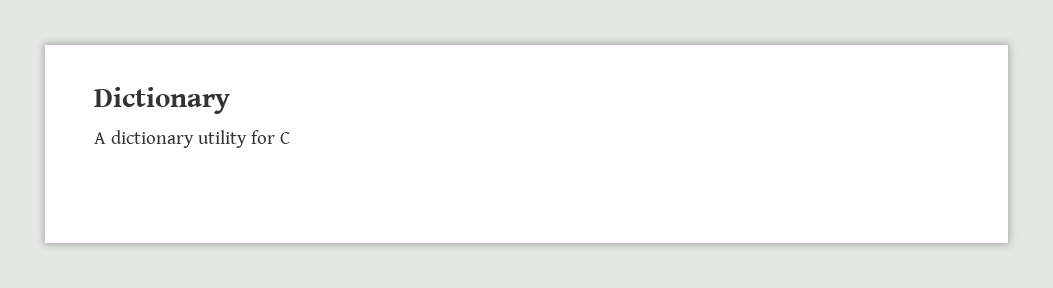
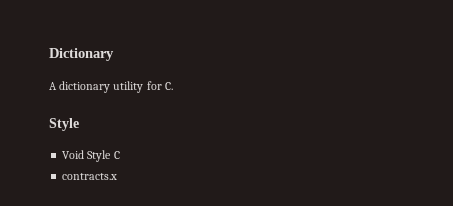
- A dictionary utility for C
+ A dictionary utility for C.
+ Style
+ Void Style C
+ contracts.x

